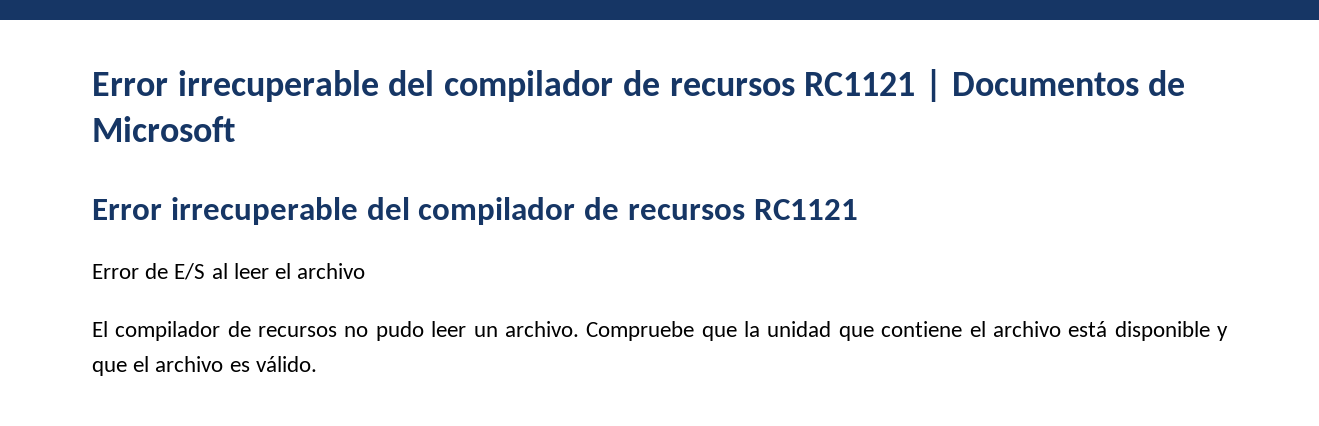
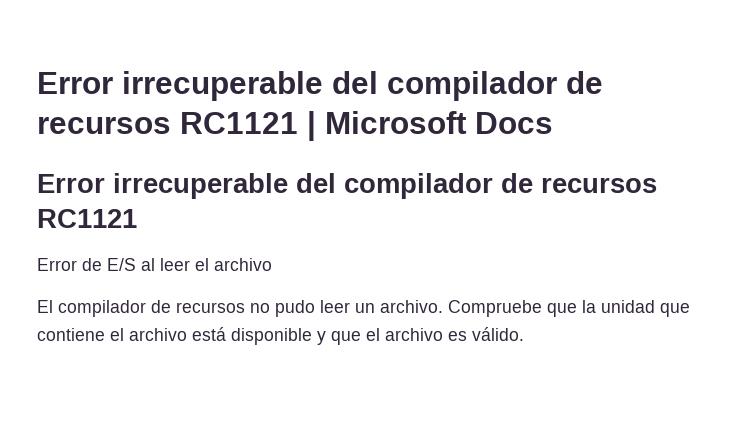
- Error irrecuperable del compilador de recursos RC1121 | Documentos de Microsoft
+ Error irrecuperable del compilador de recursos RC1121 | Microsoft Docs

